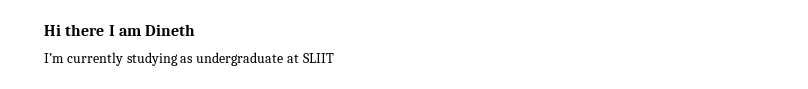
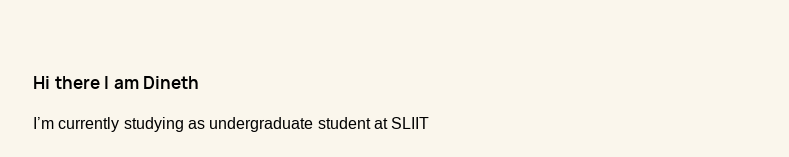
- I’m currently studying as undergraduate at SLIIT
+ I’m currently studying as undergraduate student at SLIIT

